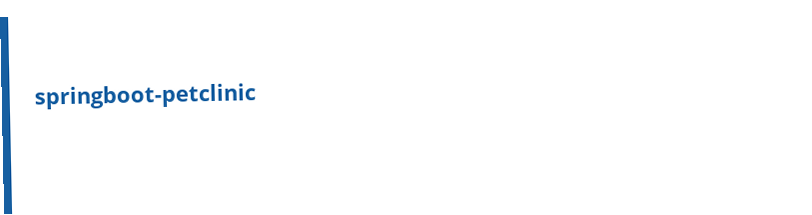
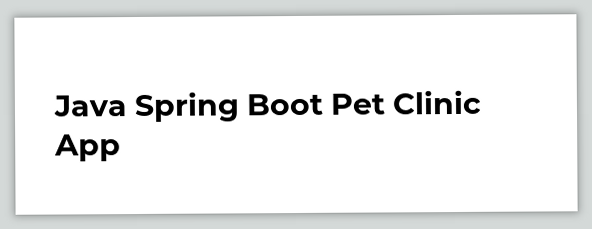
- springboot-petclinic
+ Java Spring Boot Pet Clinic App

